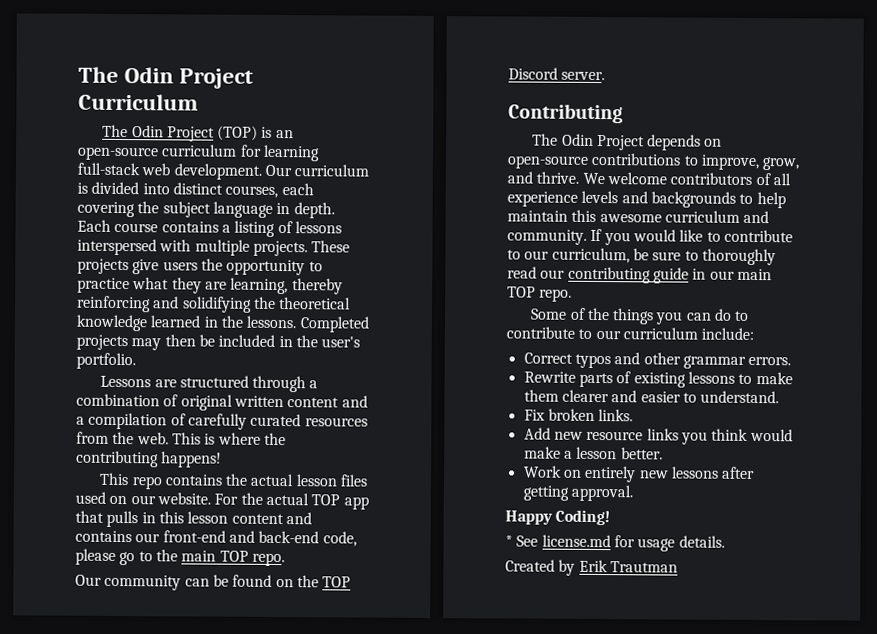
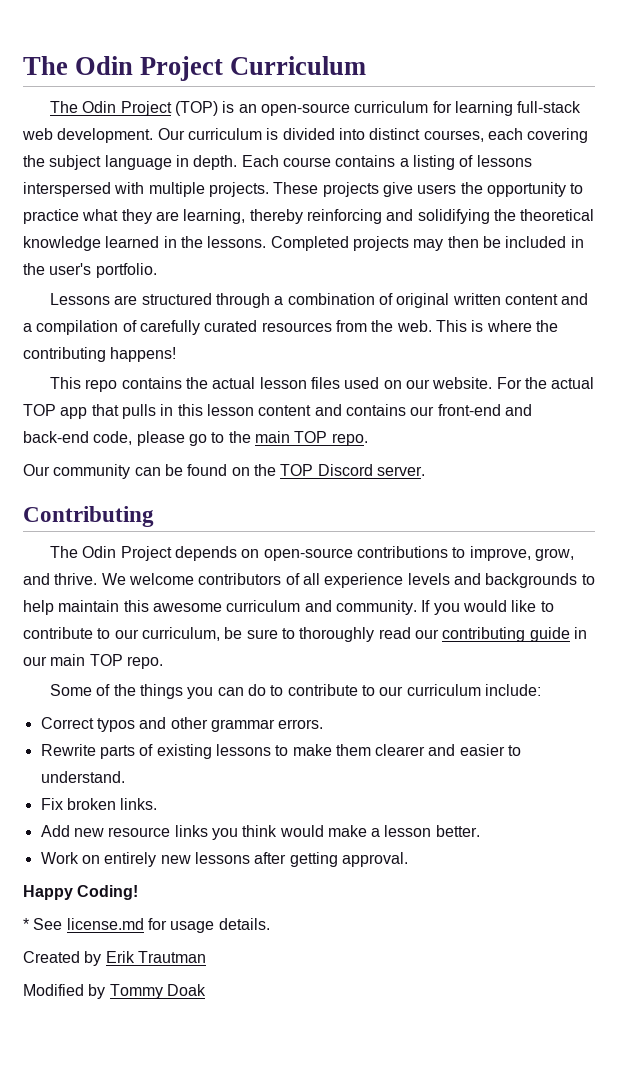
+ Modified by Tommy Doak

